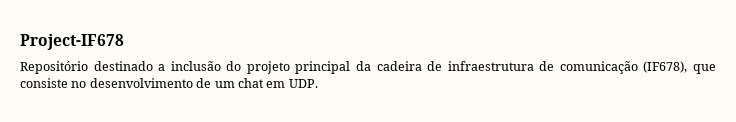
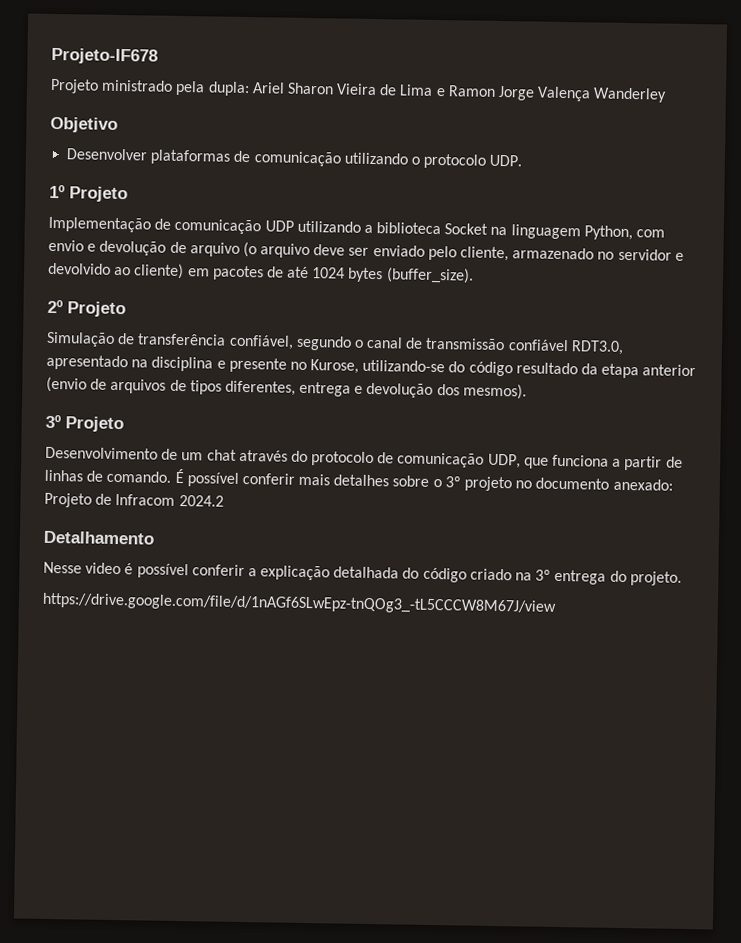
- Project-IF678
- Repositório destinado a inclusão do projeto principal da cadeira de infraestrutura de comunicação (IF678), que consiste no desenvolvimento de um chat em UDP.
+ Projeto-IF678
+ Projeto ministrado pela dupla: Ariel Sharon Vieira de Lima e Ramon Jorge Valença Wanderley
+ Objetivo
+ Desenvolver plataformas de comunicação utilizando o protocolo UDP.
+ 1º Projeto
+ Implementação de comunicação UDP utilizando a biblioteca Socket na linguagem Python, com envio e devolução de arquivo (o arquivo deve ser enviado pelo cliente, armazenado no servidor e devolvido ao cliente) em pacotes de até 1024 bytes (buffer_size).
+ 2º Projeto
+ Simulação de transferência confiável, segundo o canal de transmissão confiável RDT3.0, apresentado na disciplina e presente no Kurose, utilizando-se do código resultado da etapa anterior (envio de arquivos de tipos diferentes, entrega e devolução dos mesmos).
+ 3º Projeto
+ Desenvolvimento de um chat através do protocolo de comunicação UDP, que funciona a partir de linhas de comando. É possível conferir mais detalhes sobre o 3º projeto no documento anexado: Projeto de Infracom 2024.2
+ Detalhamento
+ Nesse video é possível conferir a explicação detalhada do código criado na 3º entrega do projeto.
+ https://drive.google.com/file/d/1nAGf6SLwEpz-tnQOg3_-tL5CCCW8M67J/view

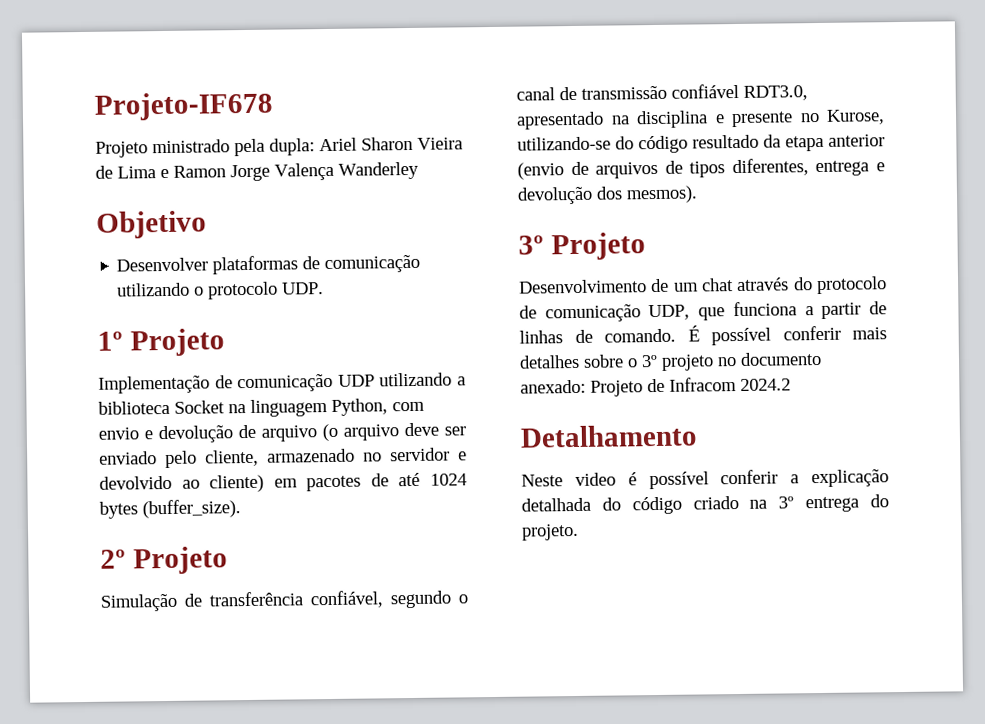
- Nesse video é possível conferir a explicação detalhada do código criado na 3º entrega do projeto.
+ Neste video é possível conferir a explicação detalhada do código criado na 3º entrega do projeto.
- https://drive.google.com/file/d/1nAGf6SLwEpz-tnQOg3_-tL5CCCW8M67J/view

